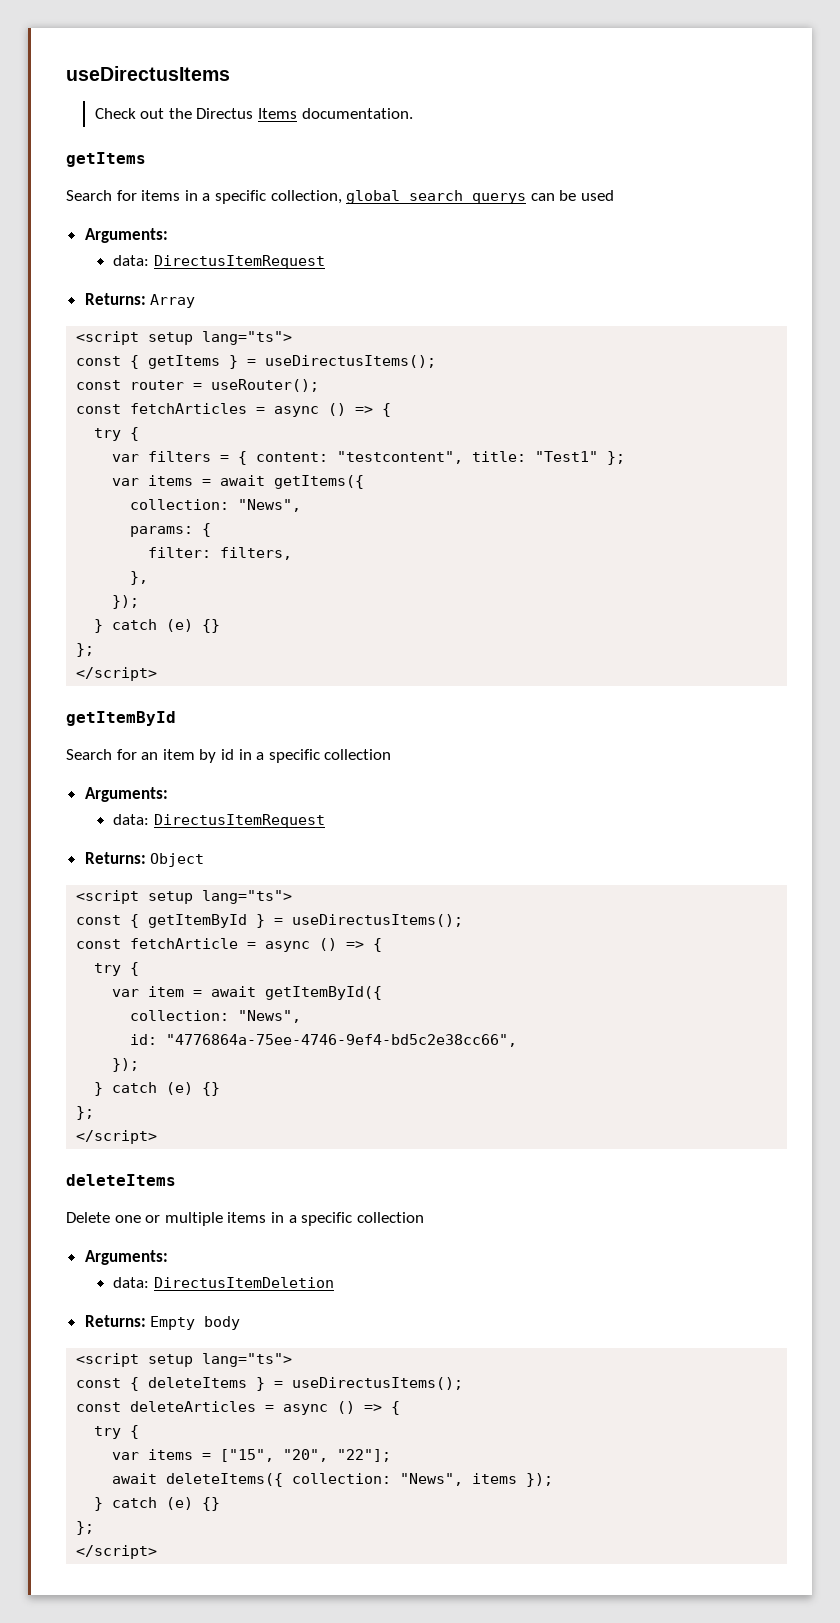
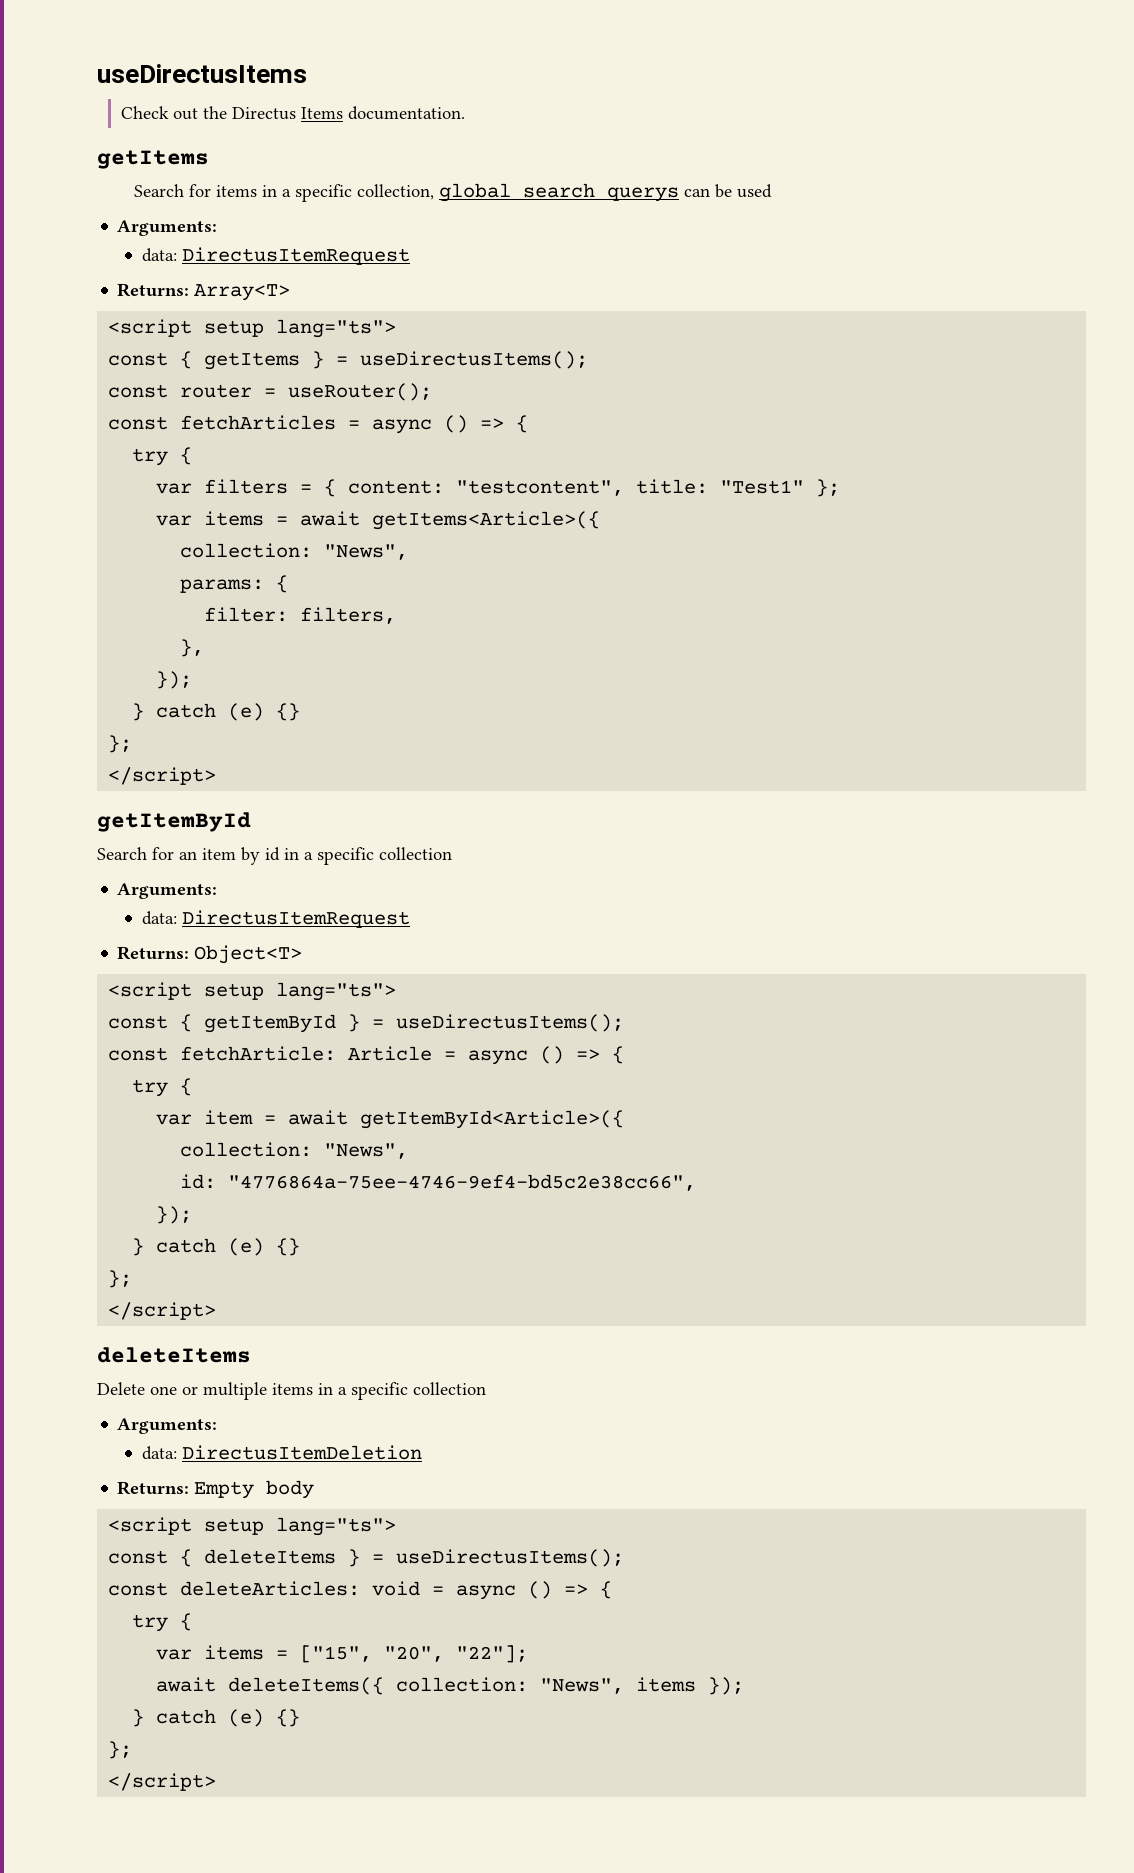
- Returns: Array
+ Returns: Array<T>
- var items = await getItems({
+ var items = await getItems<Article>({
- Returns: Object
+ Returns: Object<T>
- const fetchArticle = async () => {
+ const fetchArticle: Article = async () => {
- var item = await getItemById({
+ var item = await getItemById<Article>({
- const deleteArticles = async () => {
+ const deleteArticles: void = async () => {

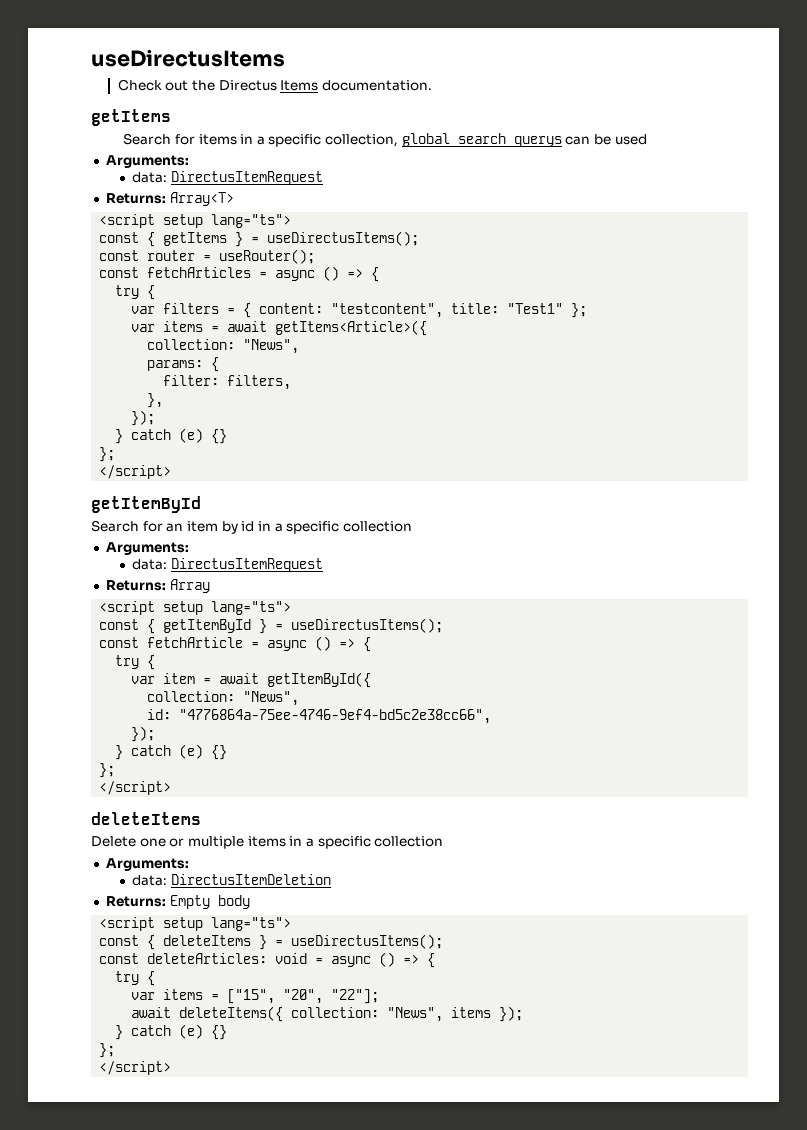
- Returns: Object<T>
+ Returns: Array
- const fetchArticle: Article = async () => {
+ const fetchArticle = async () => {
- var item = await getItemById<Article>({
+ var item = await getItemById({

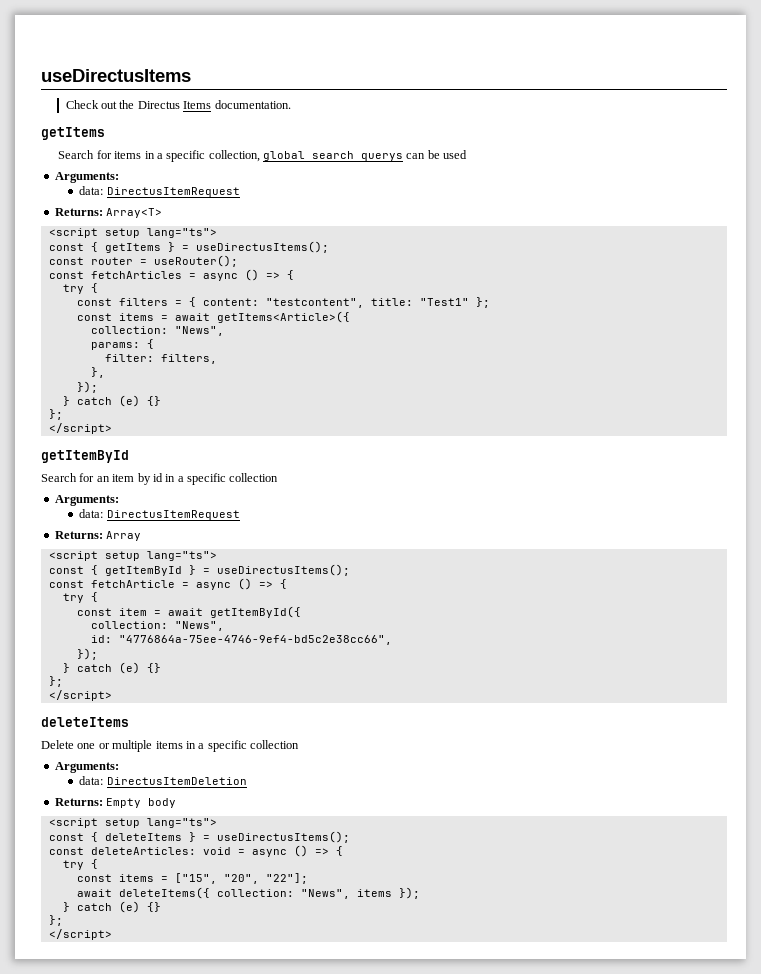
- var filters = { content: "testcontent", title: "Test1" };
+ const filters = { content: "testcontent", title: "Test1" };
- var items = await getItems<Article>({
+ const items = await getItems<Article>({
- var item = await getItemById({
+ const item = await getItemById({
- var items = ["15", "20", "22"];
+ const items = ["15", "20", "22"];

